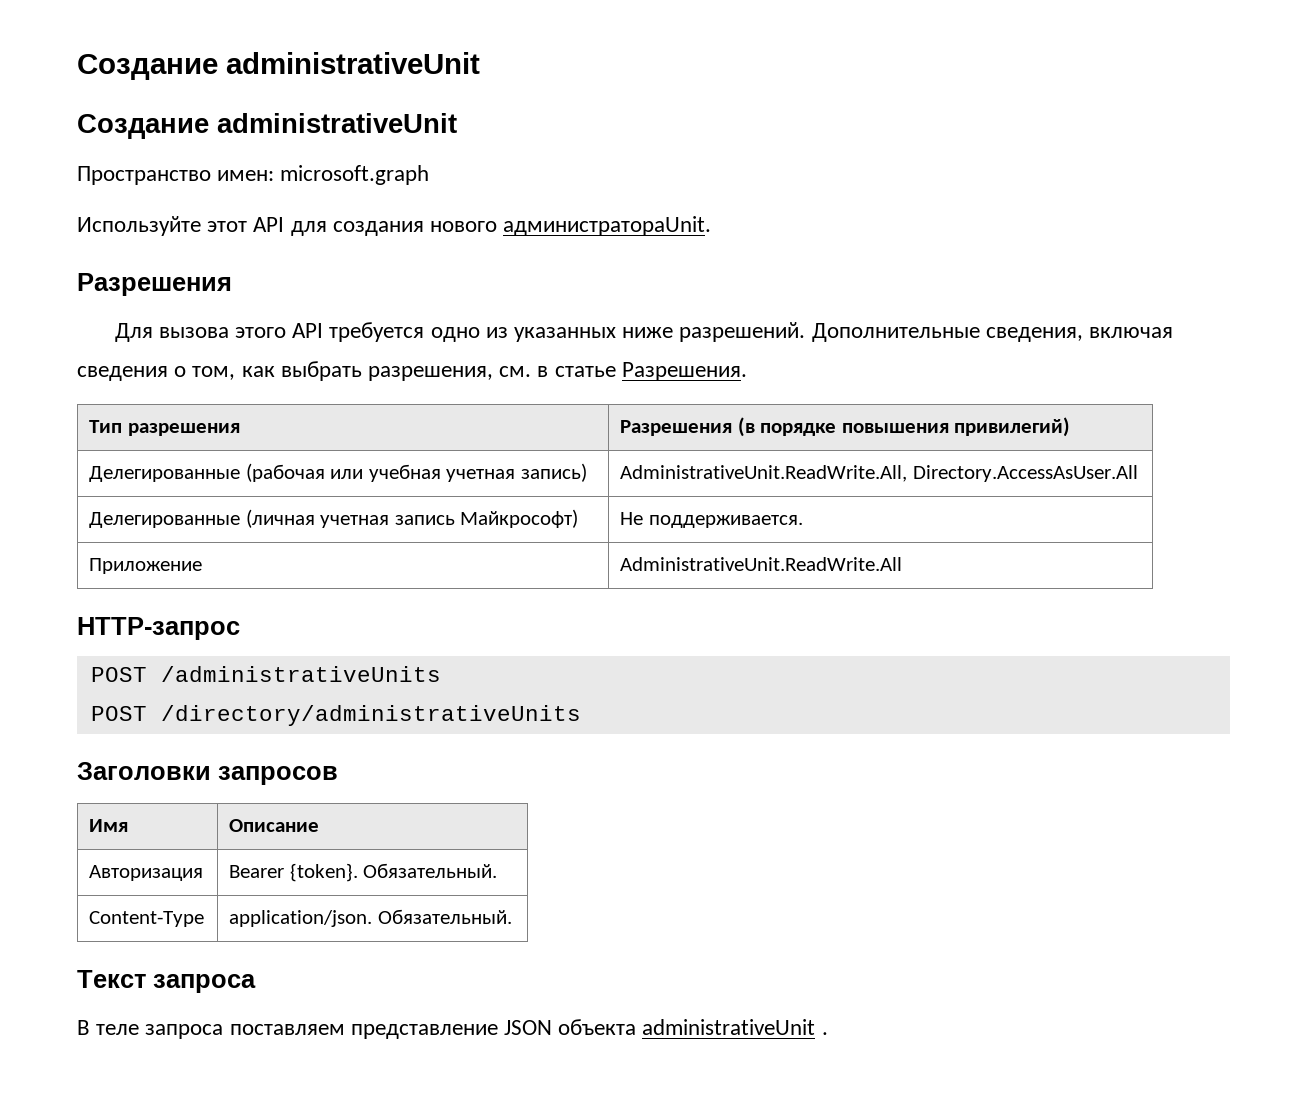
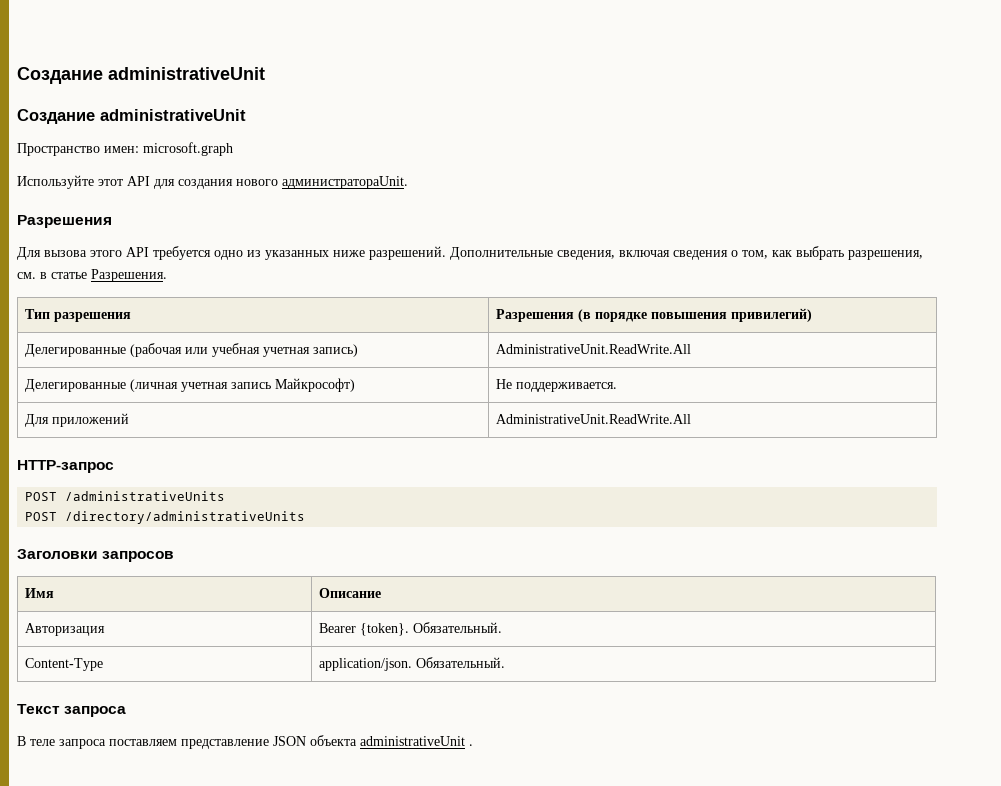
- Делегированные (рабочая или учебная учетная запись) | AdministrativeUnit.ReadWrite.All, Directory.AccessAsUser.All
+ Делегированные (рабочая или учебная учетная запись) | AdministrativeUnit.ReadWrite.All
- Приложение | AdministrativeUnit.ReadWrite.All
+ Для приложений | AdministrativeUnit.ReadWrite.All

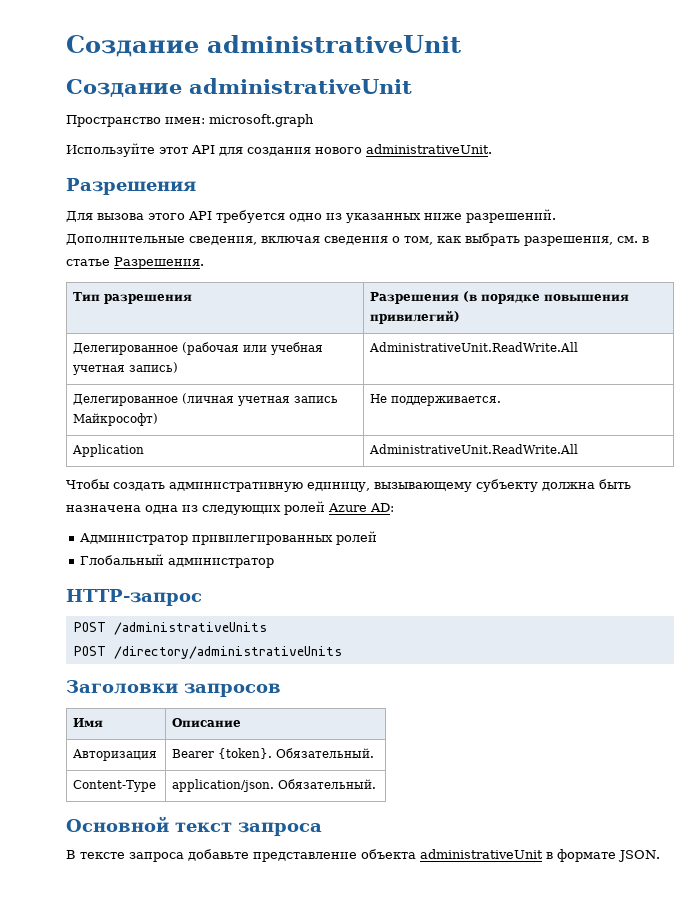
- Используйте этот API для создания нового администратораUnit.
+ Используйте этот API для создания нового administrativeUnit.
- Делегированные (рабочая или учебная учетная запись) | AdministrativeUnit.ReadWrite.All
+ Делегированное (рабочая или учебная учетная запись) | AdministrativeUnit.ReadWrite.All
- Делегированные (личная учетная запись Майкрософт) | Не поддерживается.
+ Делегированное (личная учетная запись Майкрософт) | Не поддерживается.
- Для приложений | AdministrativeUnit.ReadWrite.All
+ Application | AdministrativeUnit.ReadWrite.All
+ Чтобы создать административную единицу, вызывающему субъекту должна быть назначена одна из следующих ролей Azure AD:
+ Администратор привилегированных ролей
+ Глобальный администратор
- Текст запроса
+ Основной текст запроса
- В теле запроса поставляем представление JSON объекта administrativeUnit .
+ В тексте запроса добавьте представление объекта administrativeUnit в формате JSON.

